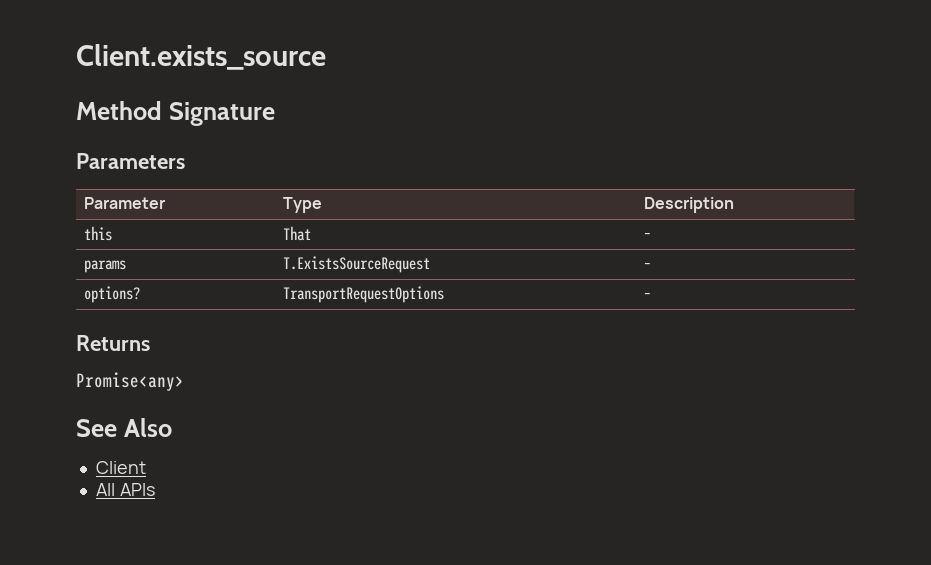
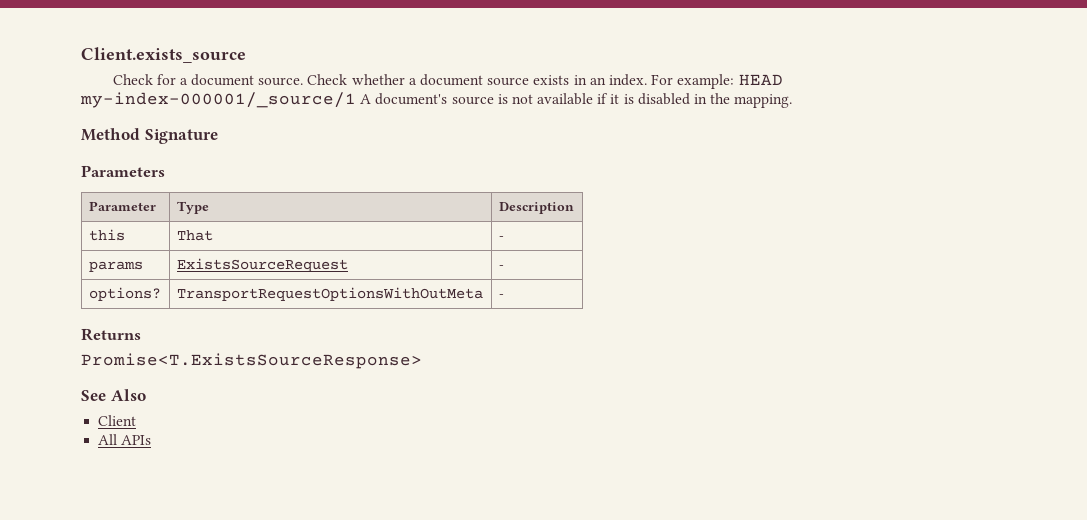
+ Check for a document source. Check whether a document source exists in an index. For example: HEAD my-index-000001/_source/1 A document's source is not available if it is disabled in the mapping.
- params | T.ExistsSourceRequest | -
+ params | ExistsSourceRequest | -
- options? | TransportRequestOptions | -
+ options? | TransportRequestOptionsWithOutMeta | -
- Promise<any>
+ Promise<T.ExistsSourceResponse>

